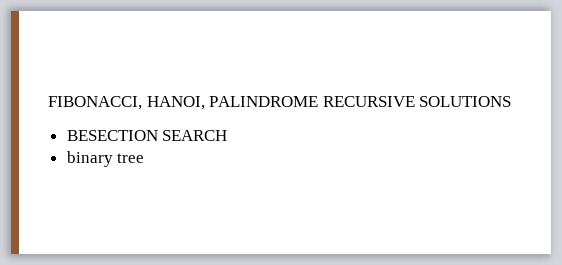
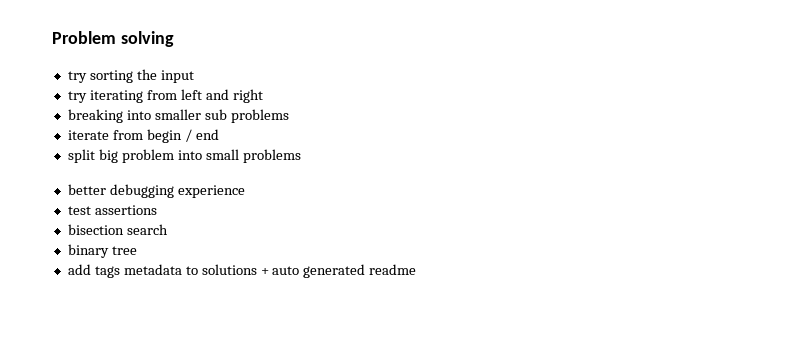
- FIBONACCI, HANOI, PALINDROME RECURSIVE SOLUTIONS
- BESECTION SEARCH
+ Problem solving
+ try sorting the input
+ try iterating from left and right
+ breaking into smaller sub problems
+ iterate from begin / end
+ split big problem into small problems
+ better debugging experience
+ test assertions
+ bisection search
  binary tree
+ add tags metadata to solutions + auto generated readme

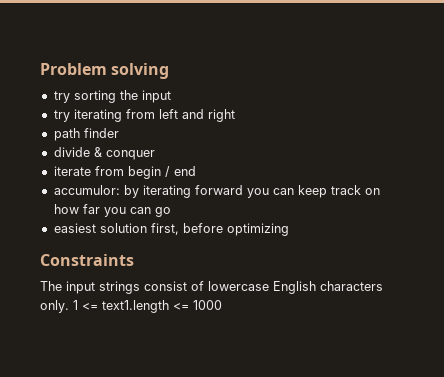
- breaking into smaller sub problems
+ path finder
+ divide & conquer
- split big problem into small problems
- better debugging experience
- test assertions
- bisection search
- binary tree
- add tags metadata to solutions + auto generated readme
+ accumulor: by iterating forward you can keep track on how far you can go
+ easiest solution first, before optimizing
+ Constraints
+ The input strings consist of lowercase English characters only. 1 <= text1.length <= 1000

